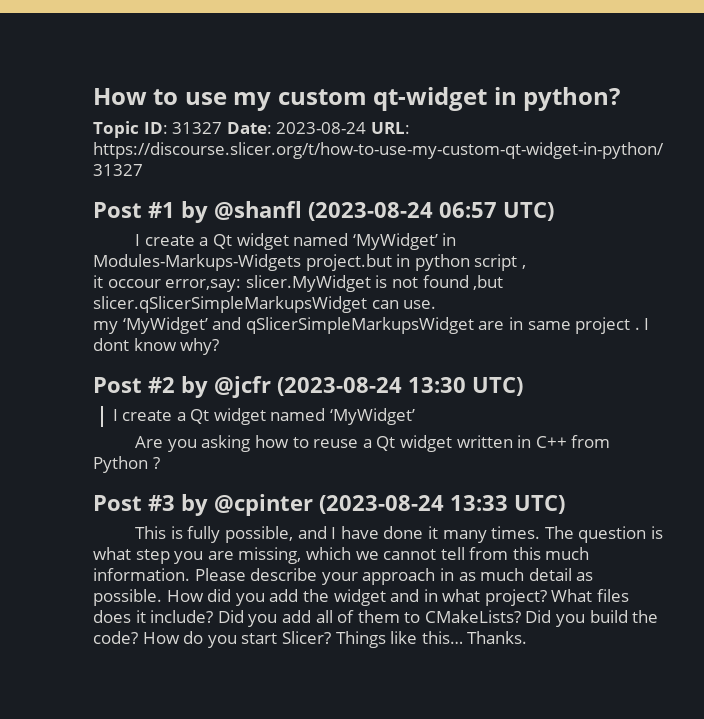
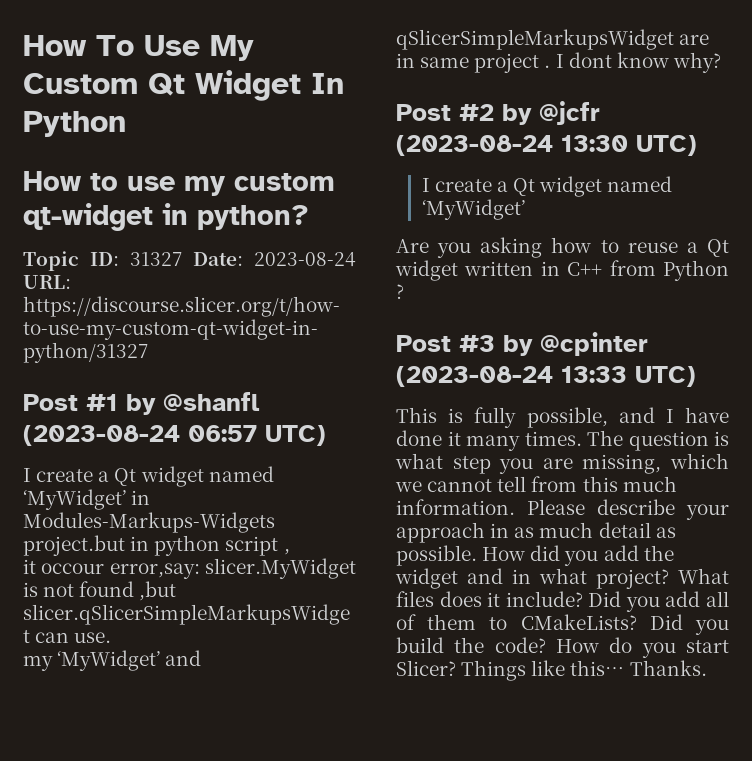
+ How To Use My Custom Qt Widget In Python

